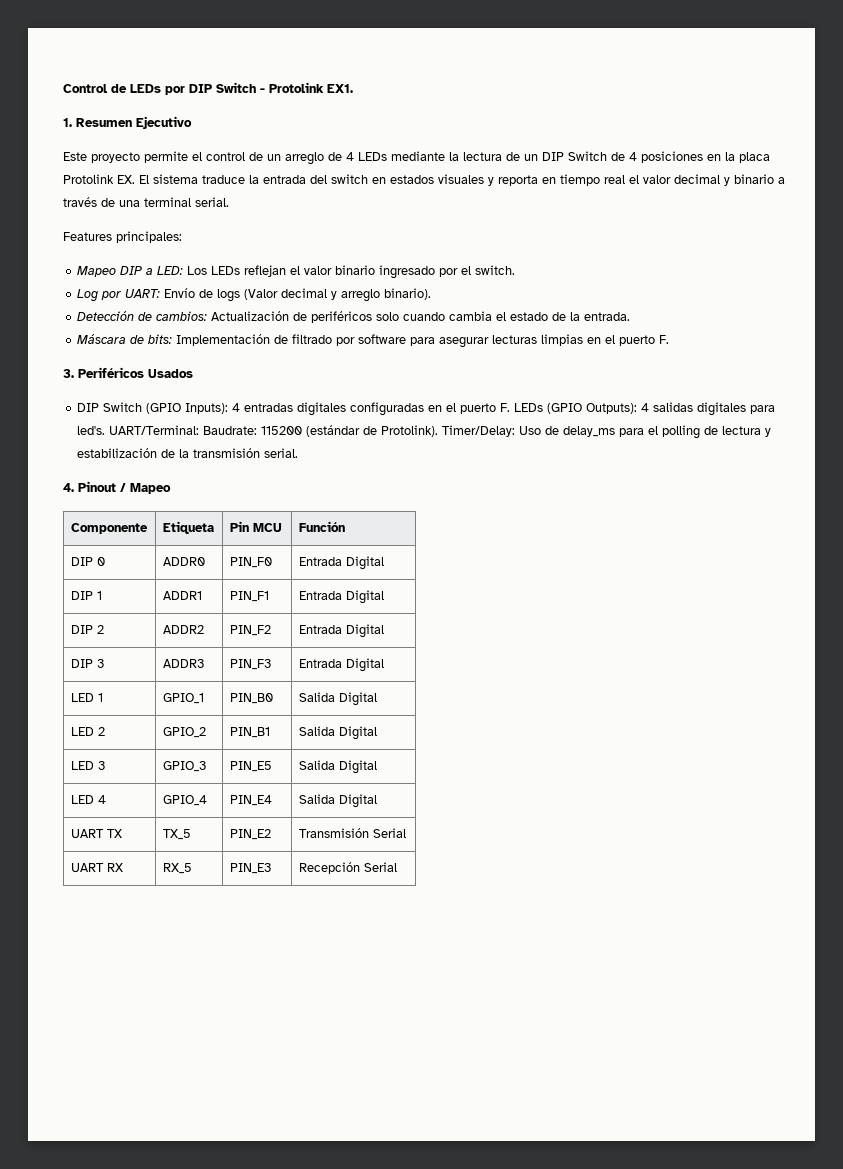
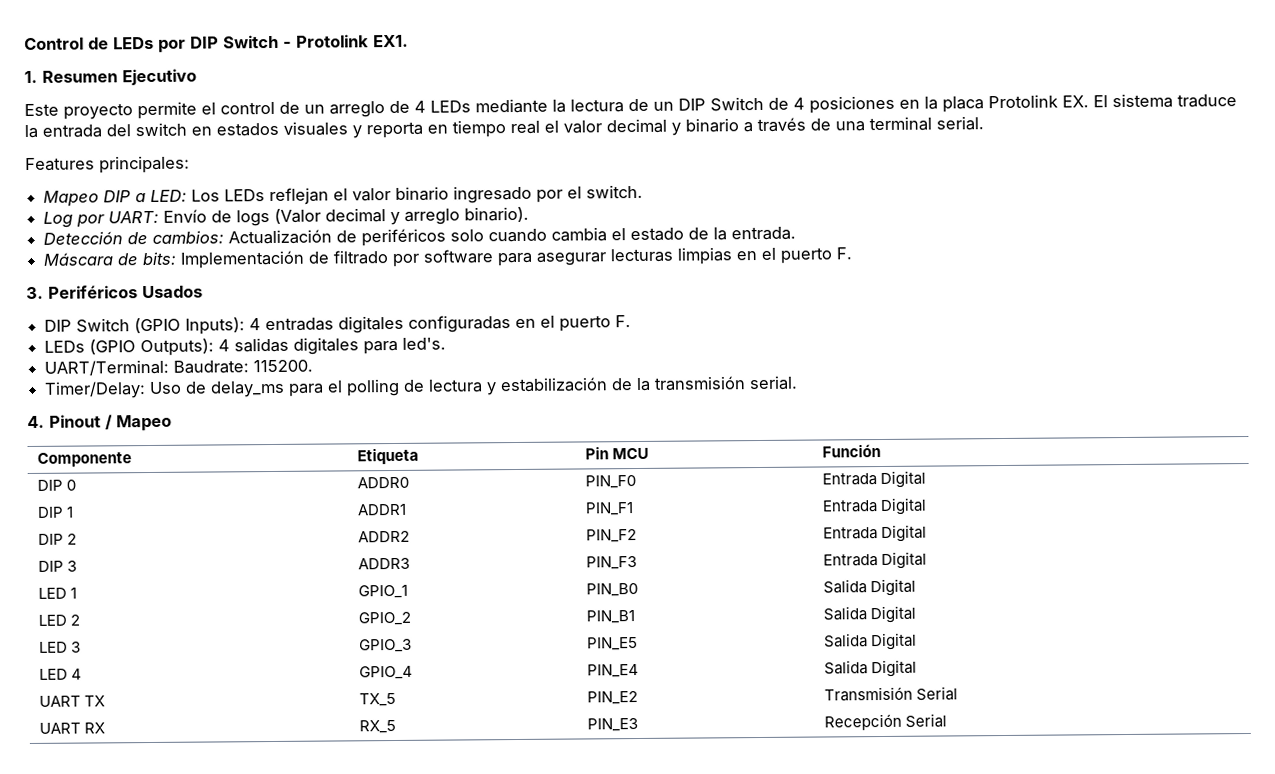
- DIP Switch (GPIO Inputs): 4 entradas digitales configuradas en el puerto F. LEDs (GPIO Outputs): 4 salidas digitales para led's. UART/Terminal: Baudrate: 115200 (estándar de Protolink). Timer/Delay: Uso de delay_ms para el polling de lectura y estabilización de la transmisión serial.
+ DIP Switch (GPIO Inputs): 4 entradas digitales configuradas en el puerto F.
+ LEDs (GPIO Outputs): 4 salidas digitales para led's.
+ UART/Terminal: Baudrate: 115200.
+ Timer/Delay: Uso de delay_ms para el polling de lectura y estabilización de la transmisión serial.

